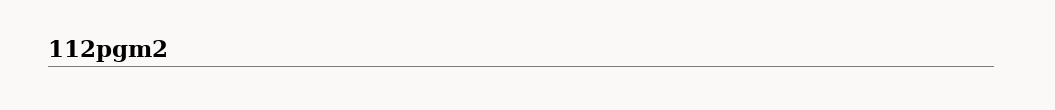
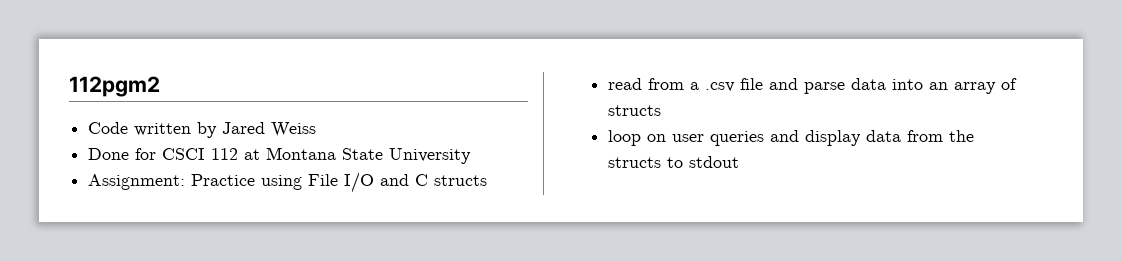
+ Code written by Jared Weiss
+ Done for CSCI 112 at Montana State University
+ Assignment: Practice using File I/O and C structs
+ read from a .csv file and parse data into an array of structs
+ loop on user queries and display data from the structs to stdout

